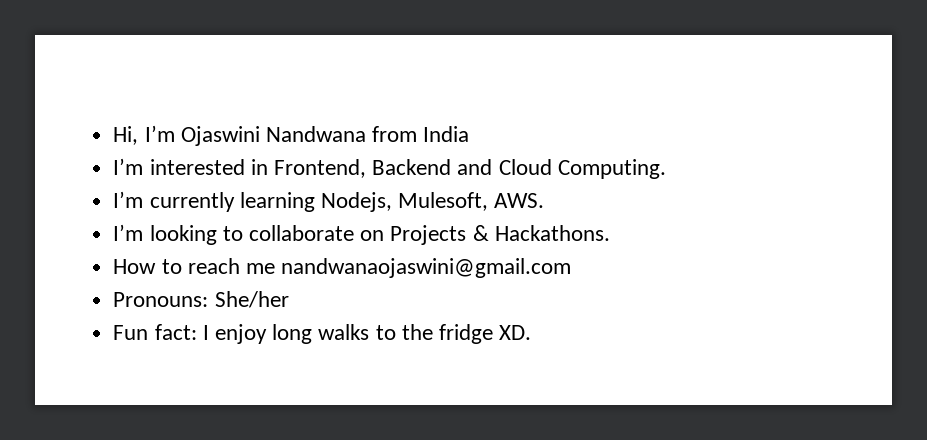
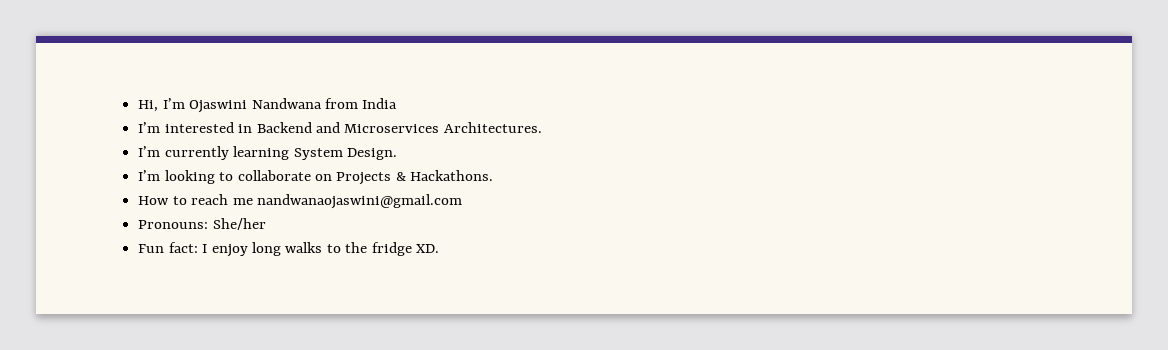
- I’m interested in Frontend, Backend and Cloud Computing.
+ I’m interested in Backend and Microservices Architectures.
- I’m currently learning Nodejs, Mulesoft, AWS.
+ I’m currently learning System Design.

